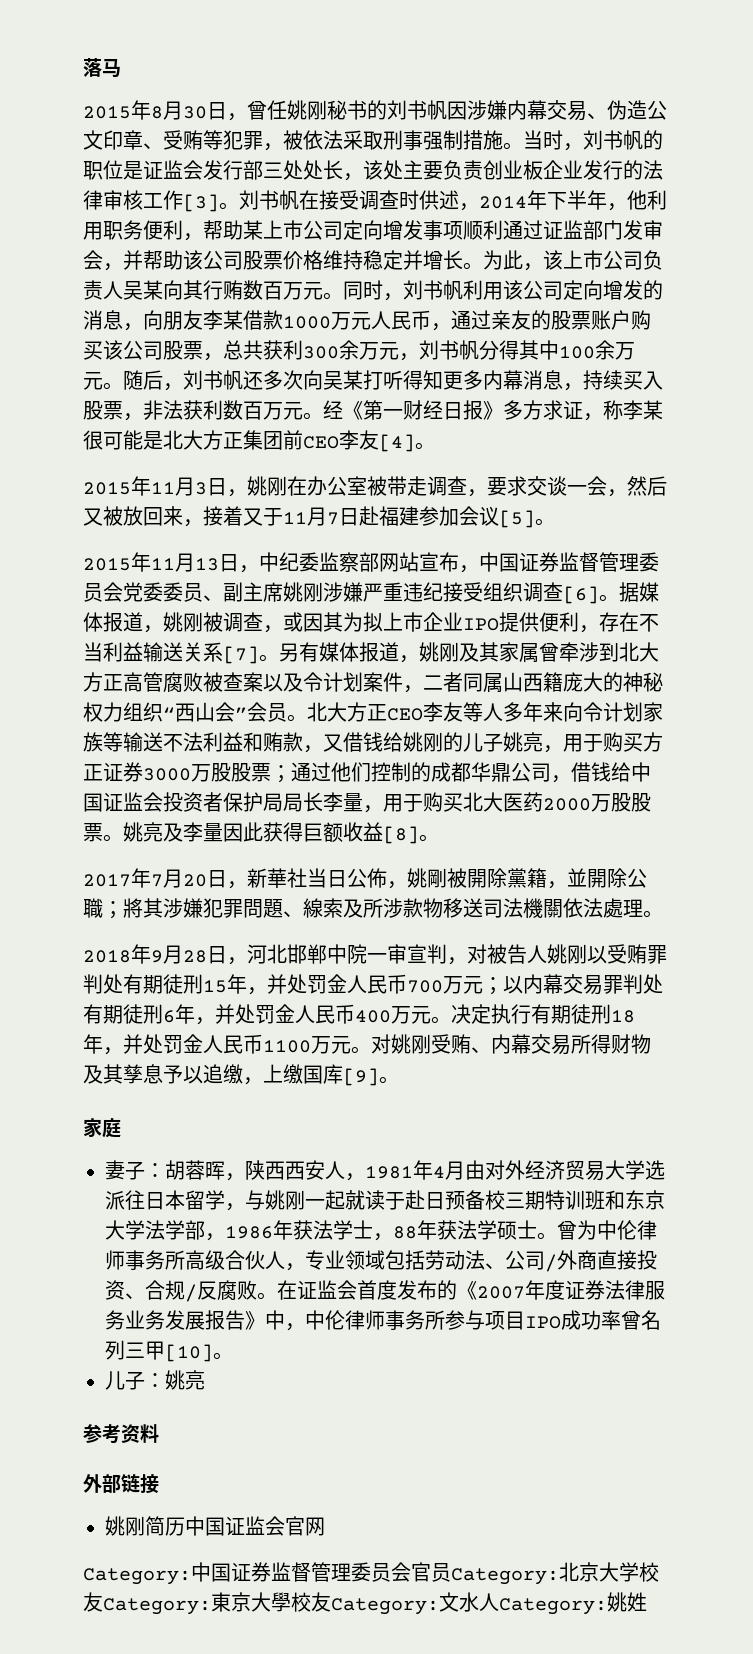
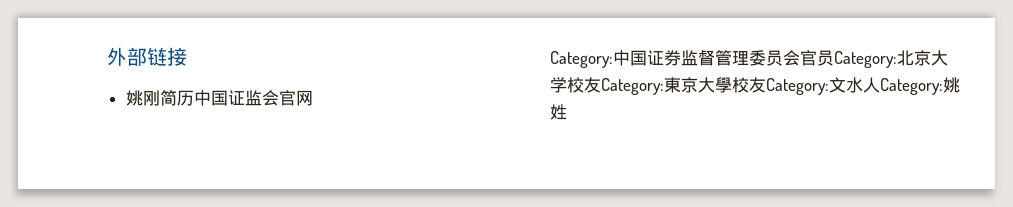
- 落马
- 2015年8月30日，曾任姚刚秘书的刘书帆因涉嫌内幕交易、伪造公文印章、受贿等犯罪，被依法采取刑事强制措施。当时，刘书帆的职位是证监会发行部三处处长，该处主要负责创业板企业发行的法律审核工作[3]。刘书帆在接受调查时供述，2014年下半年，他利用职务便利，帮助某上市公司定向增发事项顺利通过证监部门发审会，并帮助该公司股票价格维持稳定并增长。为此，该上市公司负责人吴某向其行贿数百万元。同时，刘书帆利用该公司定向增发的消息，向朋友李某借款1000万元人民币，通过亲友的股票账户购买该公司股票，总共获利300余万元，刘书帆分得其中100余万元。随后，刘书帆还多次向吴某打听得知更多内幕消息，持续买入股票，非法获利数百万元。经《第一财经日报》多方求证，称李某很可能是北大方正集团前CEO李友[4]。
- 2015年11月3日，姚刚在办公室被带走调查，要求交谈一会，然后又被放回来，接着又于11月7日赴福建参加会议[5]。
- 2015年11月13日，中纪委监察部网站宣布，中国证券监督管理委员会党委委员、副主席姚刚涉嫌严重违纪接受组织调查[6]。据媒体报道，姚刚被调查，或因其为拟上市企业IPO提供便利，存在不当利益输送关系[7]。另有媒体报道，姚刚及其家属曾牵涉到北大方正高管腐败被查案以及令计划案件，二者同属山西籍庞大的神秘权力组织“西山会”会员。北大方正CEO李友等人多年来向令计划家族等输送不法利益和贿款，又借钱给姚刚的儿子姚亮，用于购买方正证券3000万股股票；通过他们控制的成都华鼎公司，借钱给中国证监会投资者保护局局长李量，用于购买北大医药2000万股股票。姚亮及李量因此获得巨额收益[8]。
- 2017年7月20日，新華社当日公佈，姚剛被開除黨籍，並開除公職；將其涉嫌犯罪問題、線索及所涉款物移送司法機關依法處理。
- 2018年9月28日，河北邯郸中院一审宣判，对被告人姚刚以受贿罪判处有期徒刑15年，并处罚金人民币700万元；以内幕交易罪判处有期徒刑6年，并处罚金人民币400万元。决定执行有期徒刑18年，并处罚金人民币1100万元。对姚刚受贿、内幕交易所得财物及其孳息予以追缴，上缴国库[9]。
- 家庭
- 妻子：胡蓉晖，陕西西安人，1981年4月由对外经济贸易大学选派往日本留学，与姚刚一起就读于赴日预备校三期特训班和东京大学法学部，1986年获法学士，88年获法学硕士。曾为中伦律师事务所高级合伙人，专业领域包括劳动法、公司/外商直接投资、合规/反腐败。在证监会首度发布的《2007年度证券法律服务业务发展报告》中，中伦律师事务所参与项目IPO成功率曾名列三甲[10]。
- 儿子：姚亮
- 参考资料

